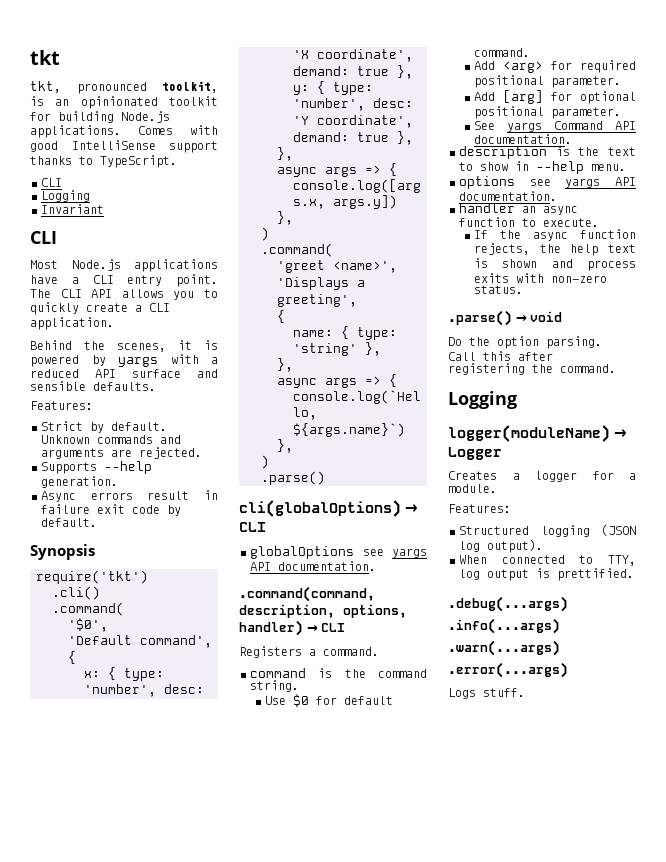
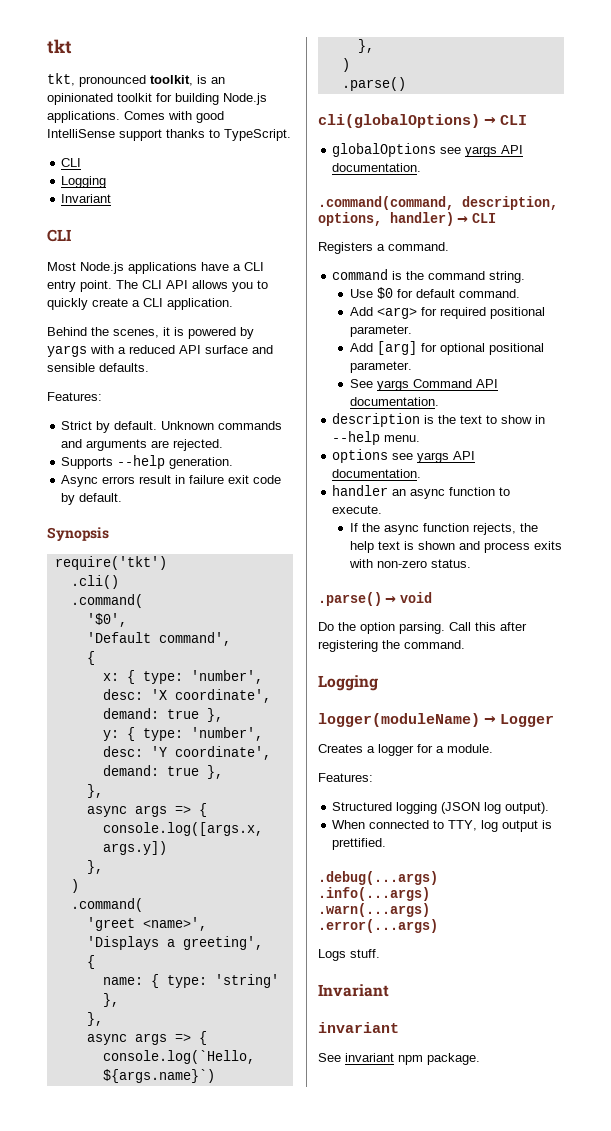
  Logs stuff.
+ Invariant
+ invariant
+ See invariant npm package.

